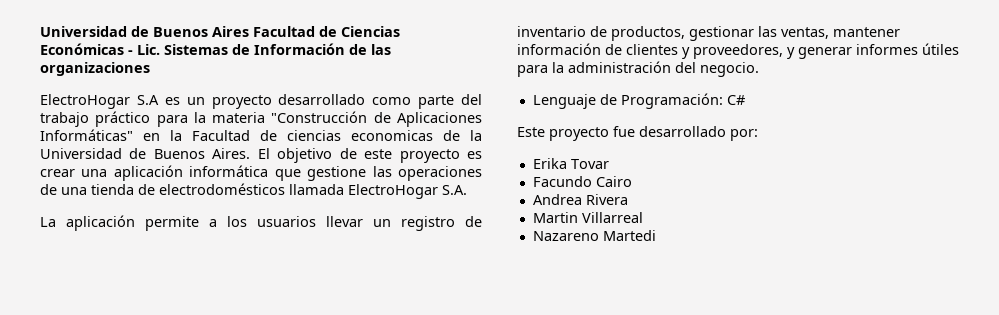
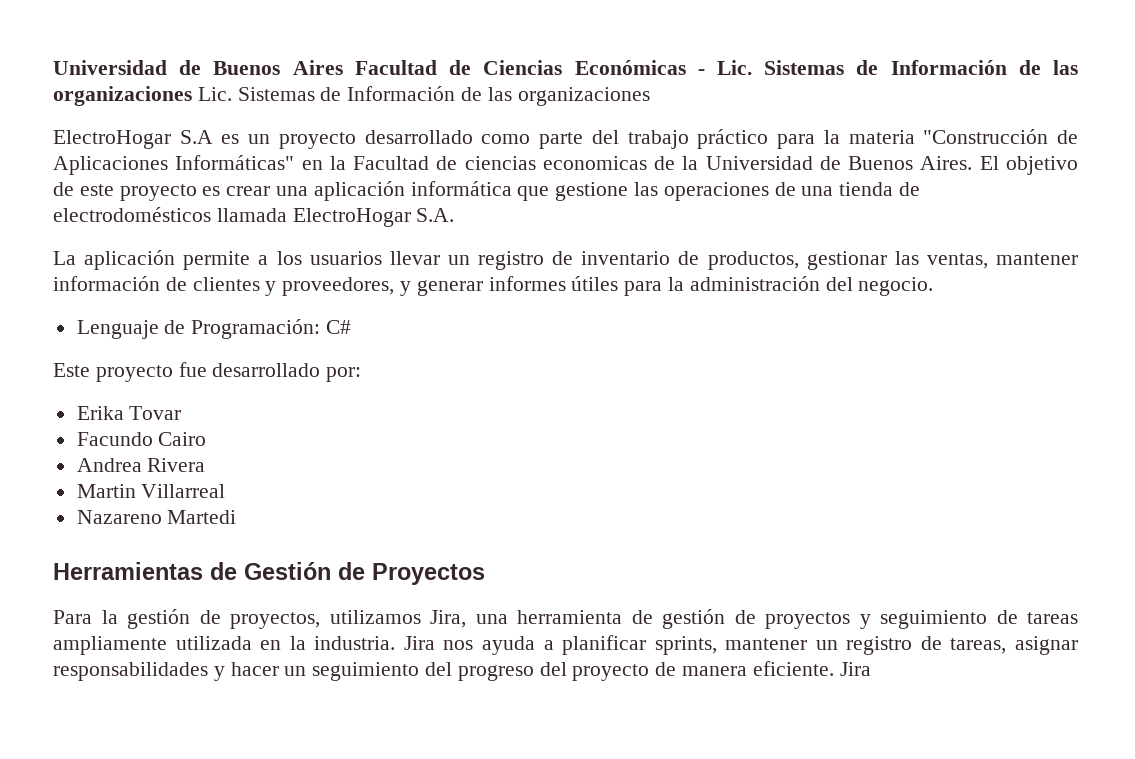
- Universidad de Buenos Aires Facultad de Ciencias Económicas - Lic. Sistemas de Información de las organizaciones
+ Universidad de Buenos Aires Facultad de Ciencias Económicas - Lic. Sistemas de Información de las organizaciones Lic. Sistemas de Información de las organizaciones
+ Herramientas de Gestión de Proyectos
+ Para la gestión de proyectos, utilizamos Jira, una herramienta de gestión de proyectos y seguimiento de tareas ampliamente utilizada en la industria. Jira nos ayuda a planificar sprints, mantener un registro de tareas, asignar responsabilidades y hacer un seguimiento del progreso del proyecto de manera eficiente. Jira

